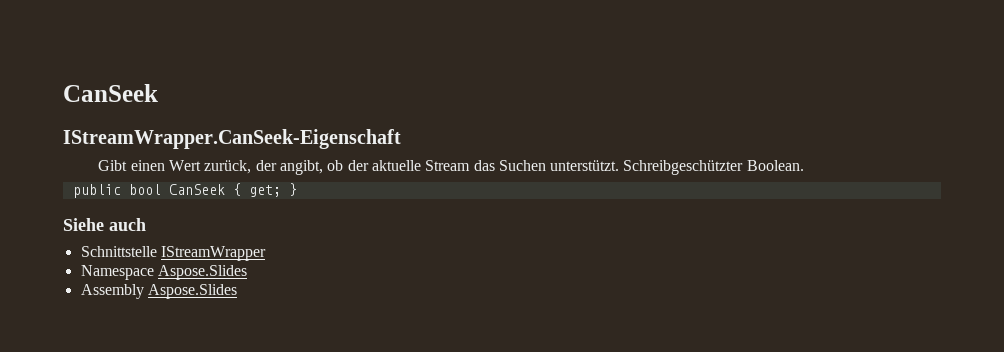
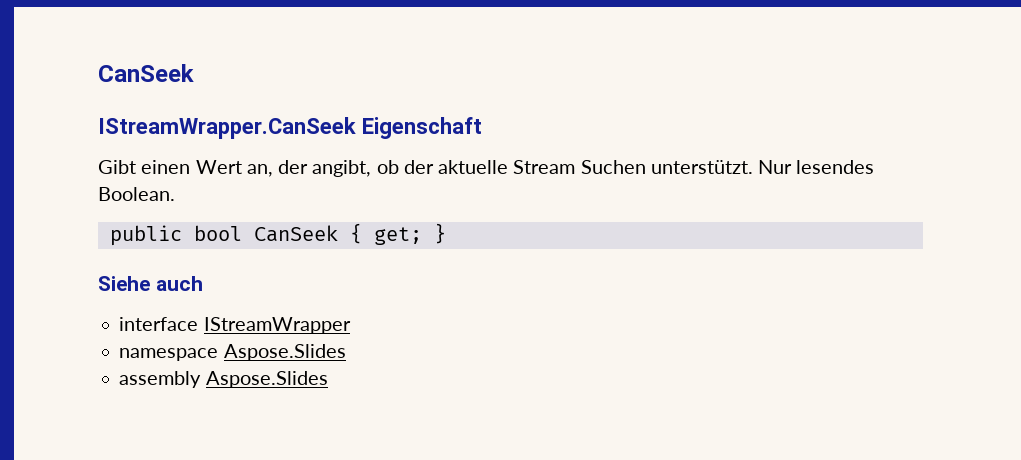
- IStreamWrapper.CanSeek-Eigenschaft
+ IStreamWrapper.CanSeek Eigenschaft
- Gibt einen Wert zurück, der angibt, ob der aktuelle Stream das Suchen unterstützt.
+ Gibt einen Wert an, der angibt, ob der aktuelle Stream Suchen unterstützt.
- Schreibgeschützter Boolean.
+ Nur lesendes Boolean.
- Schnittstelle IStreamWrapper
+ interface IStreamWrapper
- Namespace Aspose.Slides
+ namespace Aspose.Slides
- Assembly Aspose.Slides
+ assembly Aspose.Slides

